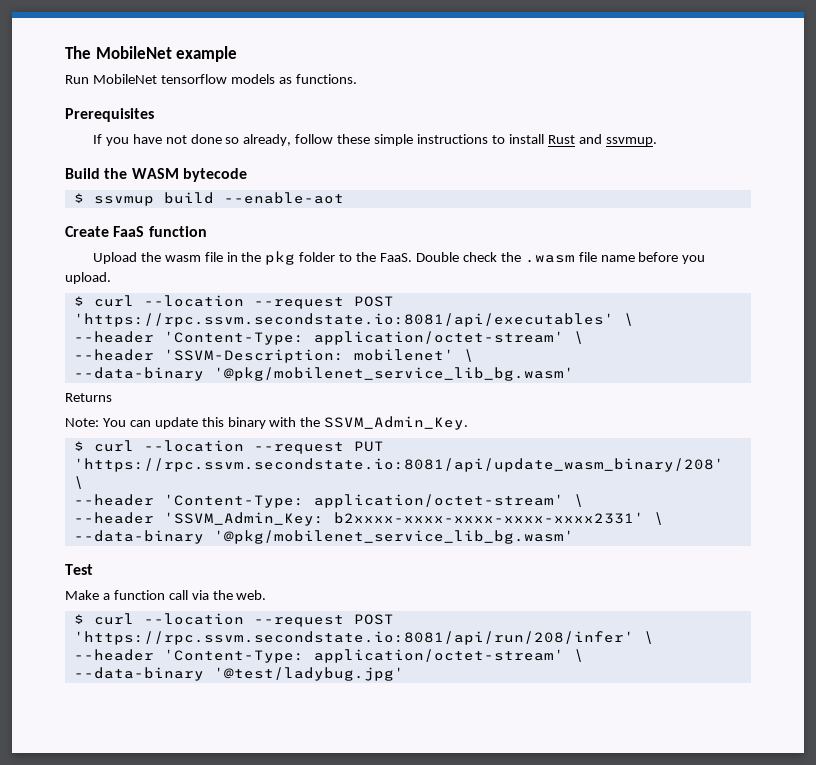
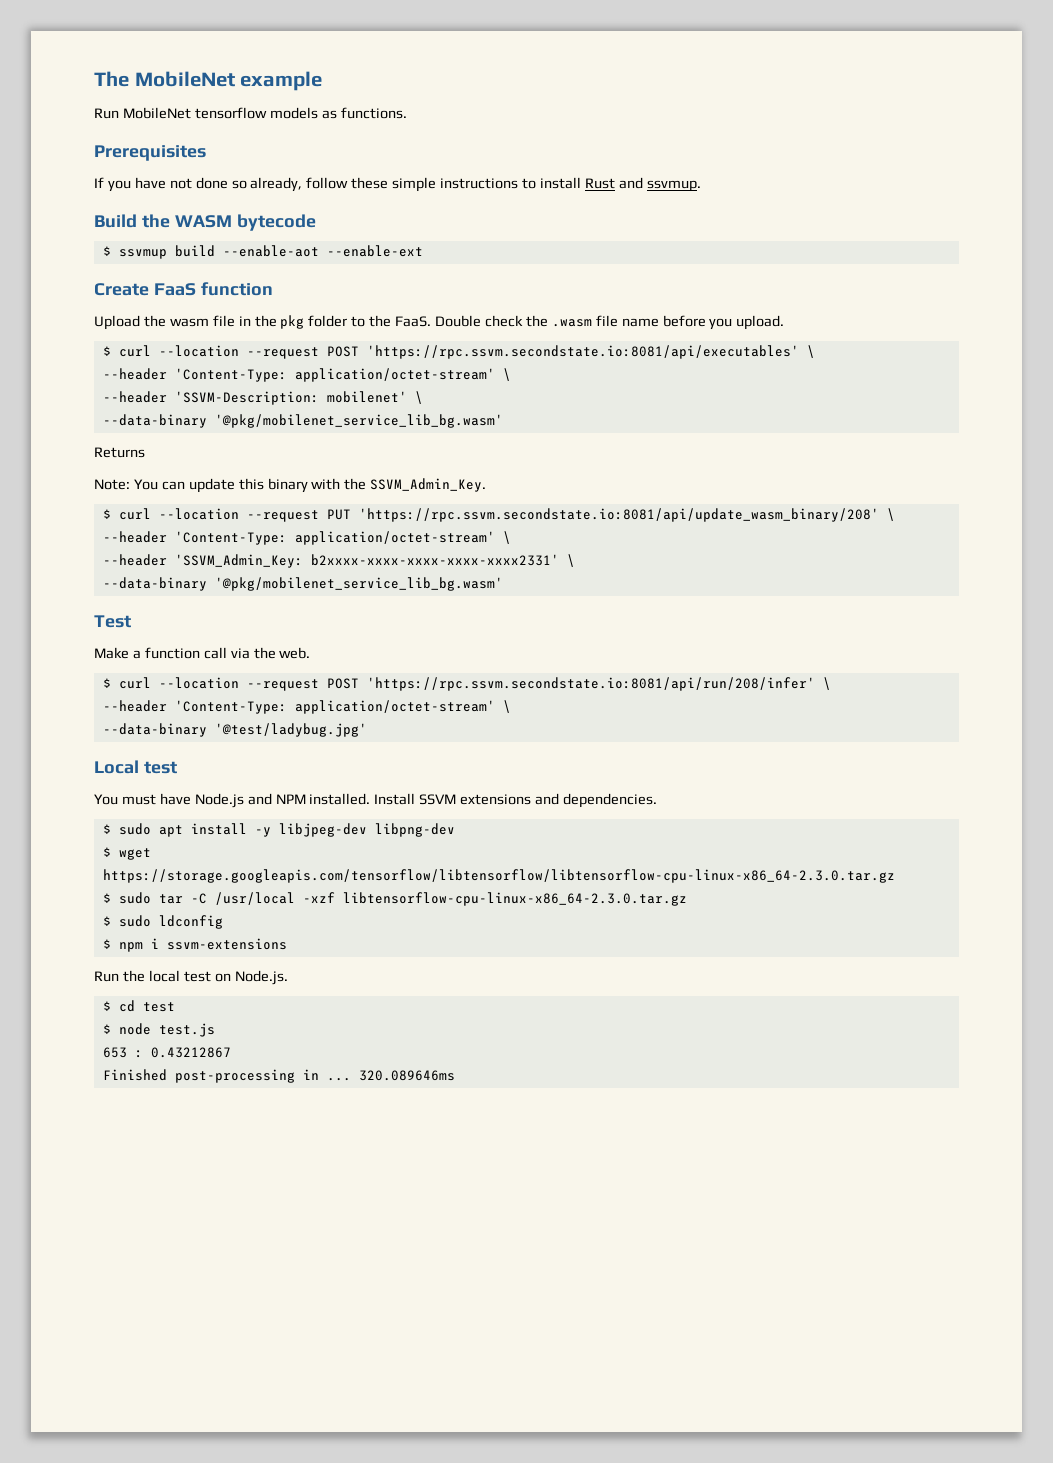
- $ ssvmup build --enable-aot
+ $ ssvmup build --enable-aot --enable-ext
+ Local test
+ You must have Node.js and NPM installed. Install SSVM extensions and dependencies.
+ $ sudo apt install -y libjpeg-dev libpng-dev
+ $ wget https://storage.googleapis.com/tensorflow/libtensorflow/libtensorflow-cpu-linux-x86_64-2.3.0.tar.gz
+ $ sudo tar -C /usr/local -xzf libtensorflow-cpu-linux-x86_64-2.3.0.tar.gz
+ $ sudo ldconfig
+ $ npm i ssvm-extensions
+ Run the local test on Node.js.
+ $ cd test
+ $ node test.js
+ 653 : 0.43212867
+ Finished post-processing in ... 320.089646ms

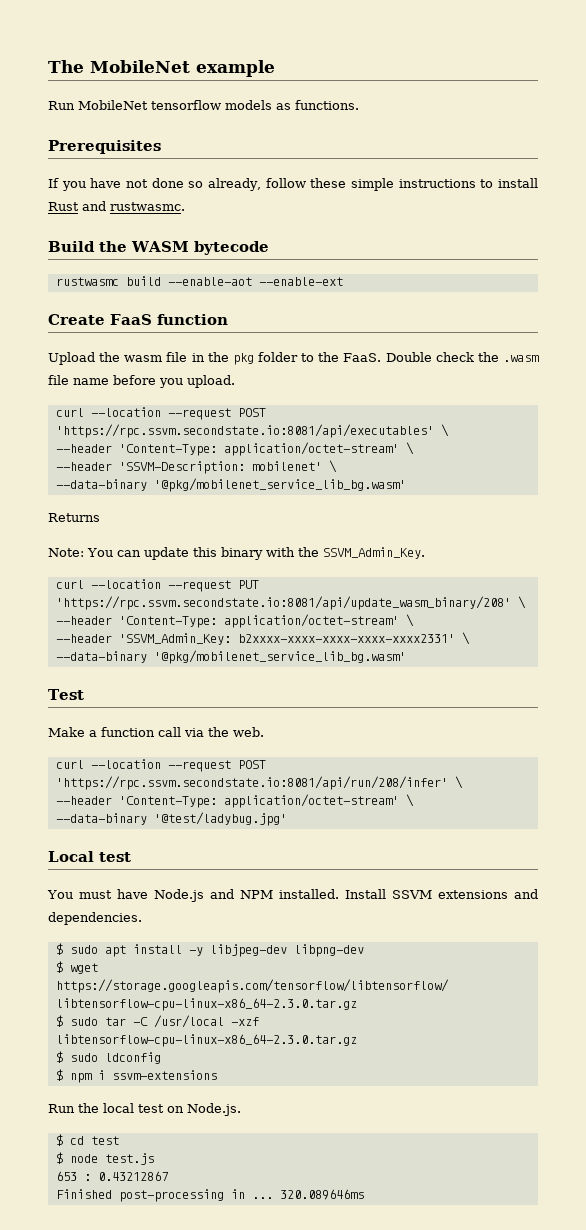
- If you have not done so already, follow these simple instructions to install Rust and ssvmup.
+ If you have not done so already, follow these simple instructions to install Rust and rustwasmc.
- $ ssvmup build --enable-aot --enable-ext
+ rustwasmc build --enable-aot --enable-ext
- $ curl --location --request POST 'https://rpc.ssvm.secondstate.io:8081/api/executables' \
+ curl --location --request POST 'https://rpc.ssvm.secondstate.io:8081/api/executables' \
- $ curl --location --request PUT 'https://rpc.ssvm.secondstate.io:8081/api/update_wasm_binary/208' \
+ curl --location --request PUT 'https://rpc.ssvm.secondstate.io:8081/api/update_wasm_binary/208' \
- $ curl --location --request POST 'https://rpc.ssvm.secondstate.io:8081/api/run/208/infer' \
+ curl --location --request POST 'https://rpc.ssvm.secondstate.io:8081/api/run/208/infer' \

